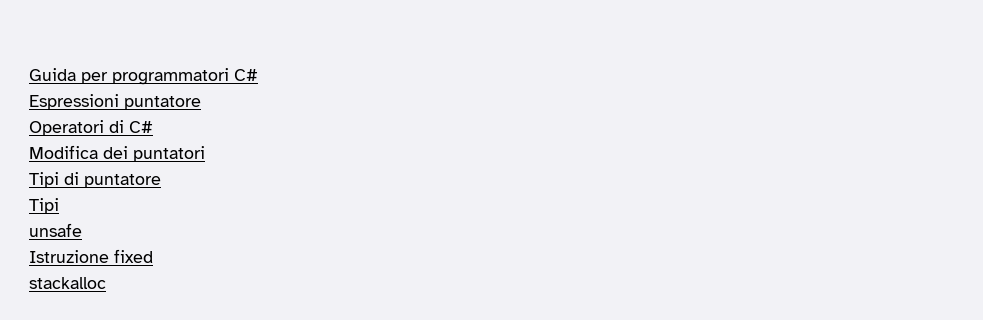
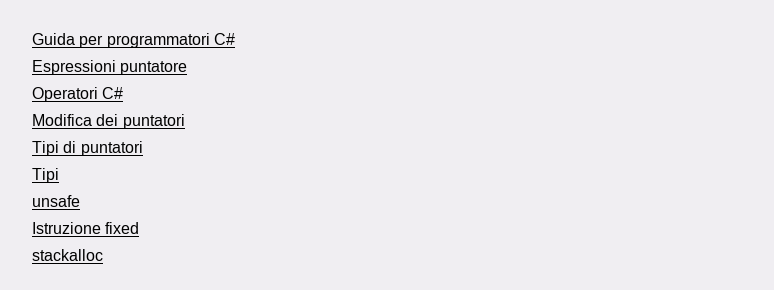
- Operatori di C#
+ Operatori C#
- Tipi di puntatore
+ Tipi di puntatori

